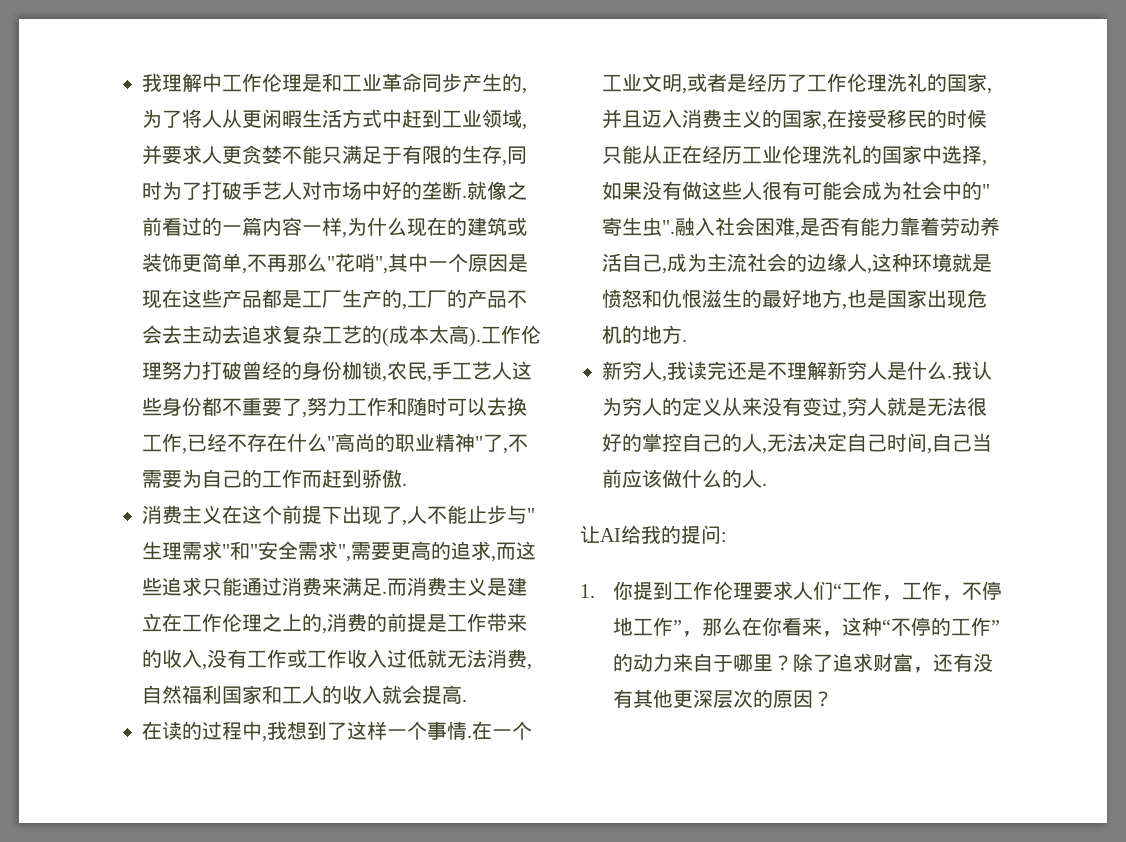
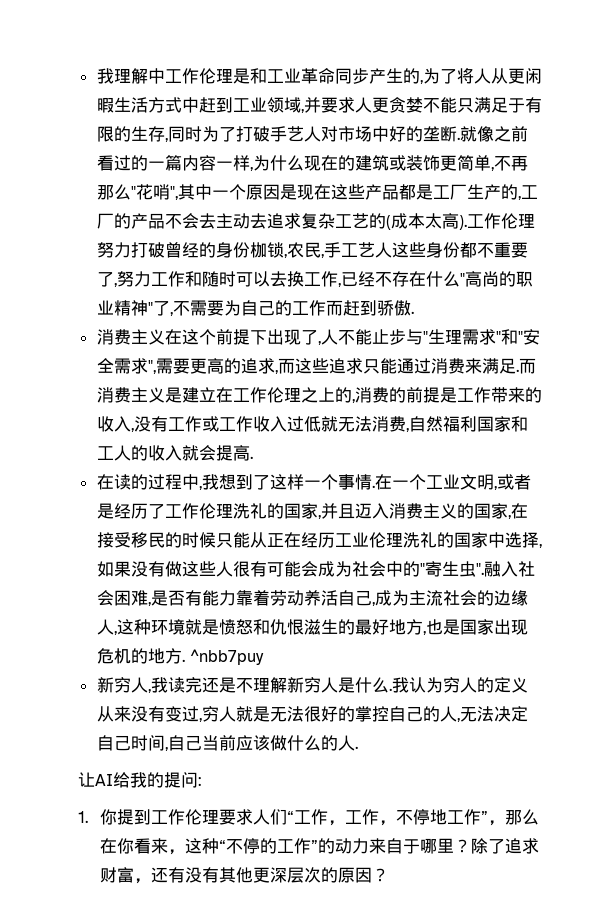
+ ^nbb7puy

